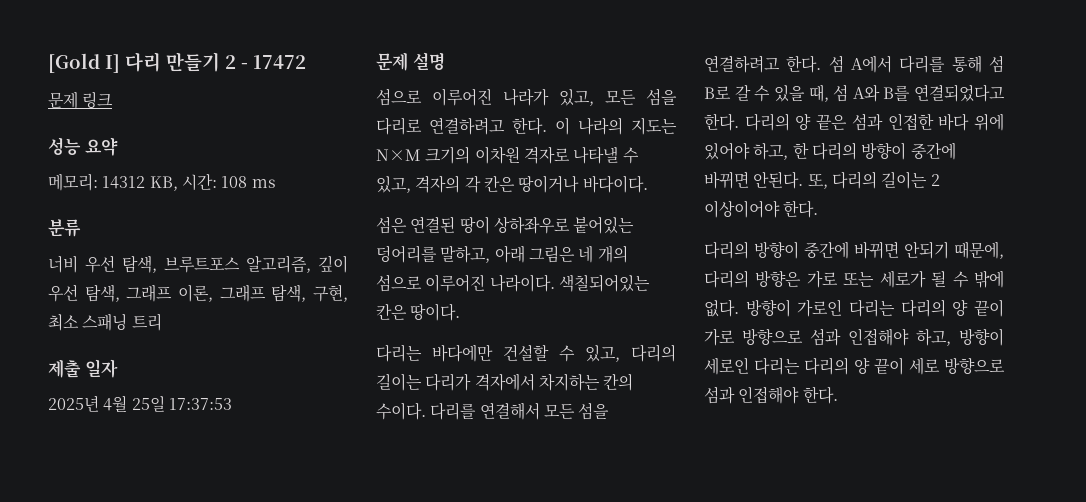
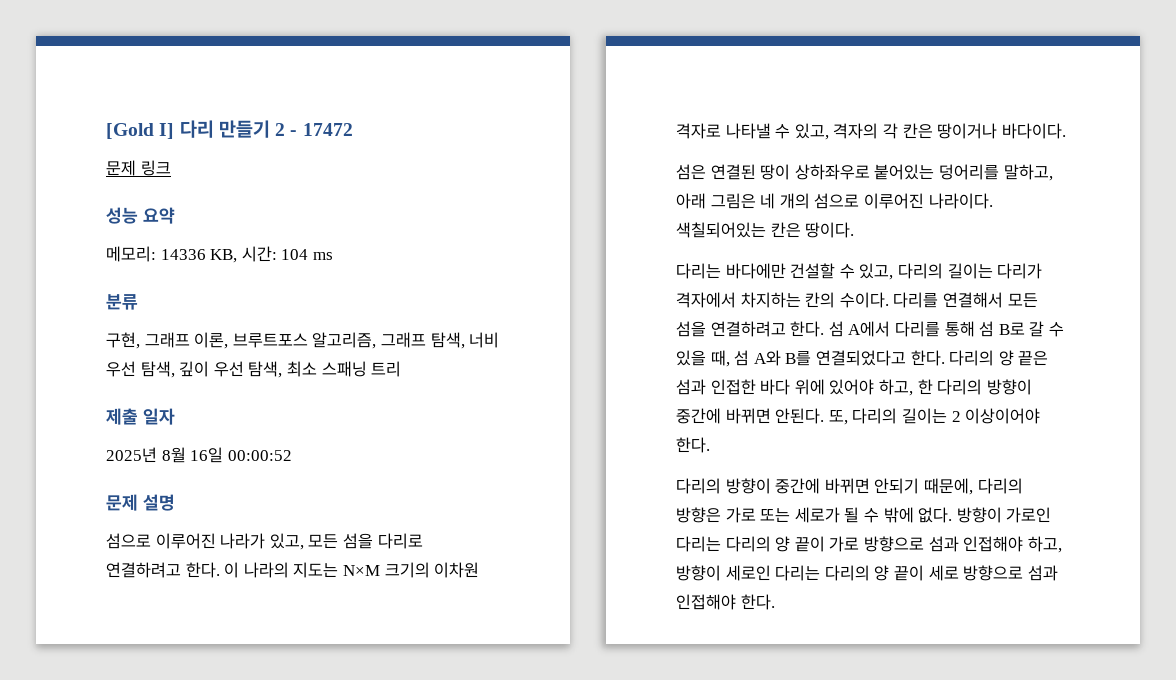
- 메모리: 14312 KB, 시간: 108 ms
+ 메모리: 14336 KB, 시간: 104 ms
- 너비 우선 탐색, 브루트포스 알고리즘, 깊이 우선 탐색, 그래프 이론, 그래프 탐색, 구현, 최소 스패닝 트리
+ 구현, 그래프 이론, 브루트포스 알고리즘, 그래프 탐색, 너비 우선 탐색, 깊이 우선 탐색, 최소 스패닝 트리
- 2025년 4월 25일 17:37:53
+ 2025년 8월 16일 00:00:52

